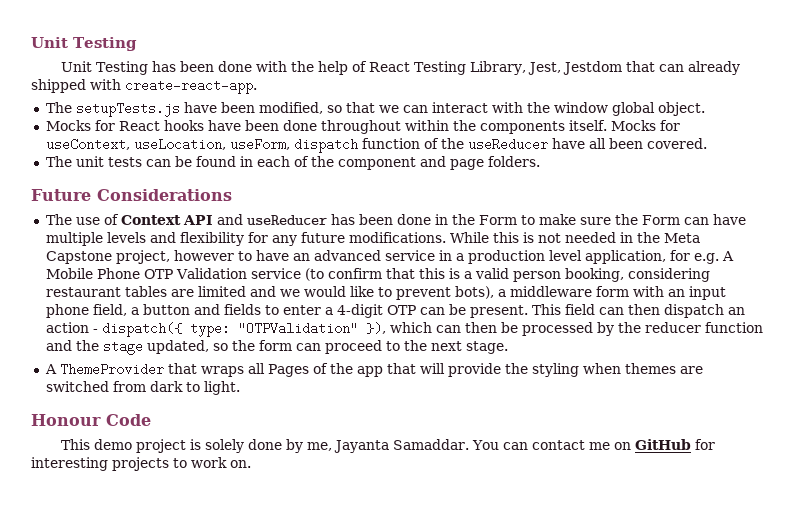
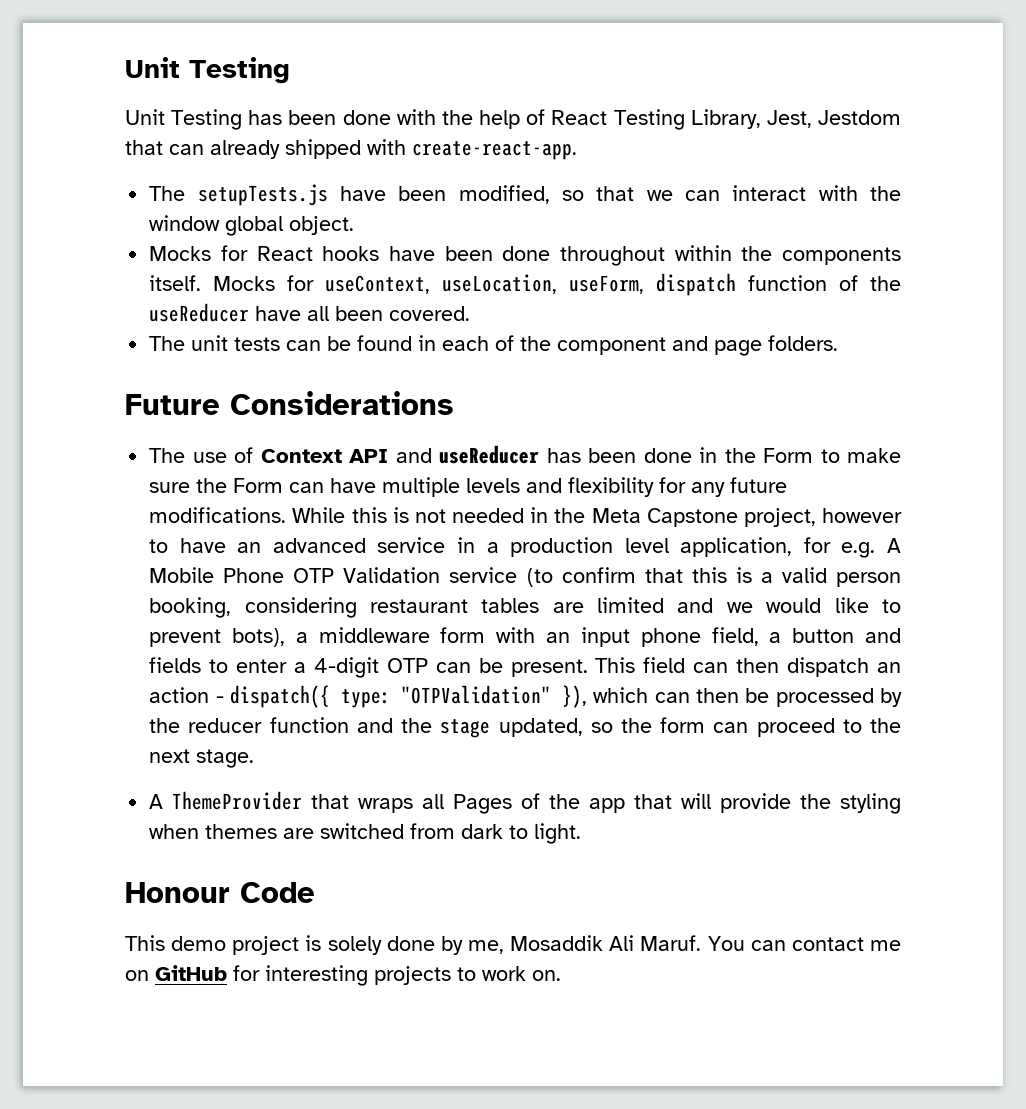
- This demo project is solely done by me, Jayanta Samaddar.
+ This demo project is solely done by me, Mosaddik Ali Maruf.

